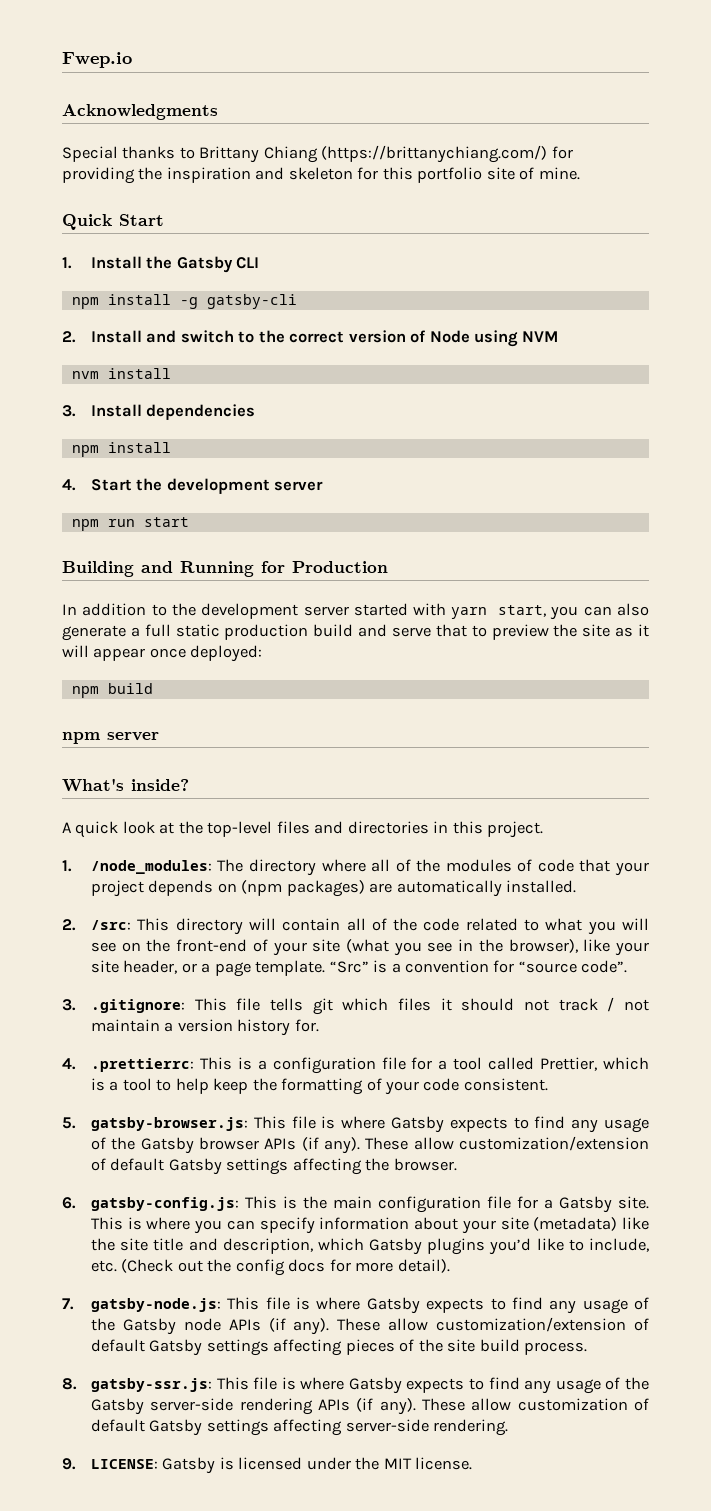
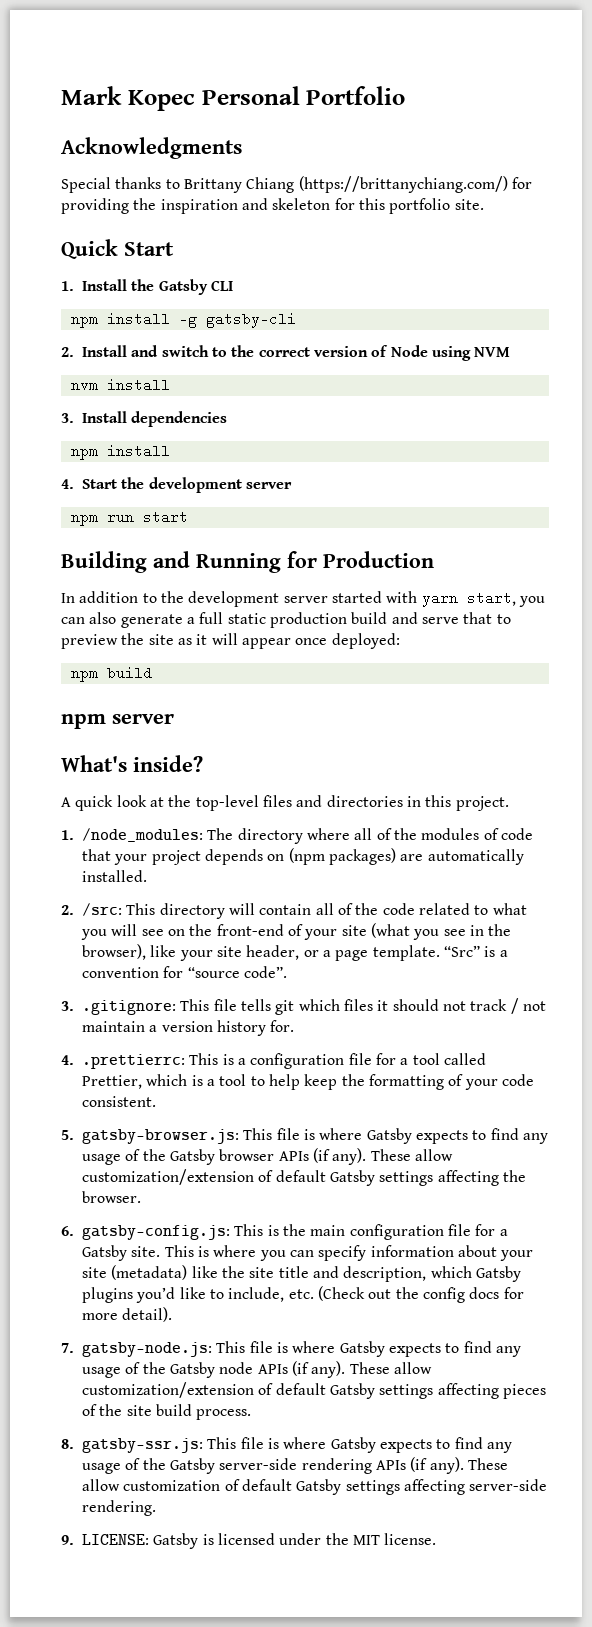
- Fwep.io
+ Mark Kopec Personal Portfolio
- Special thanks to Brittany Chiang (https://brittanychiang.com/) for providing the inspiration and skeleton for this portfolio site of mine.
+ Special thanks to Brittany Chiang (https://brittanychiang.com/) for providing the inspiration and skeleton for this portfolio site.

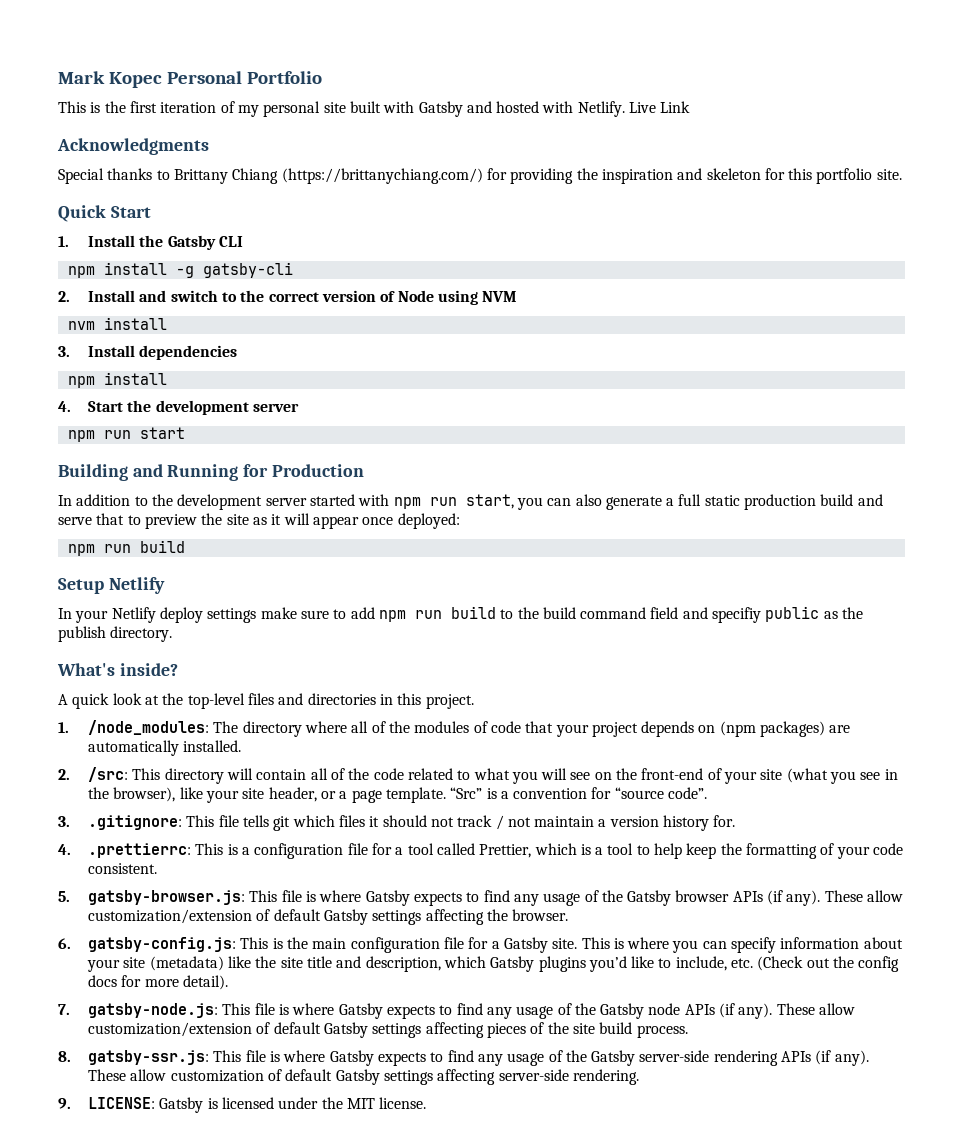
+ This is the first iteration of my personal site built with Gatsby and hosted with Netlify. Live Link
- In addition to the development server started with yarn start, you can also generate a full static production build and serve that to preview the site as it will appear once deployed:
- npm build
+ In addition to the development server started with npm run start, you can also generate a full static production build and serve that to preview the site as it will appear once deployed:
+ npm run build
- npm server
+ Setup Netlify
+ In your Netlify deploy settings make sure to add npm run build to the build command field and specifiy public as the publish directory.

